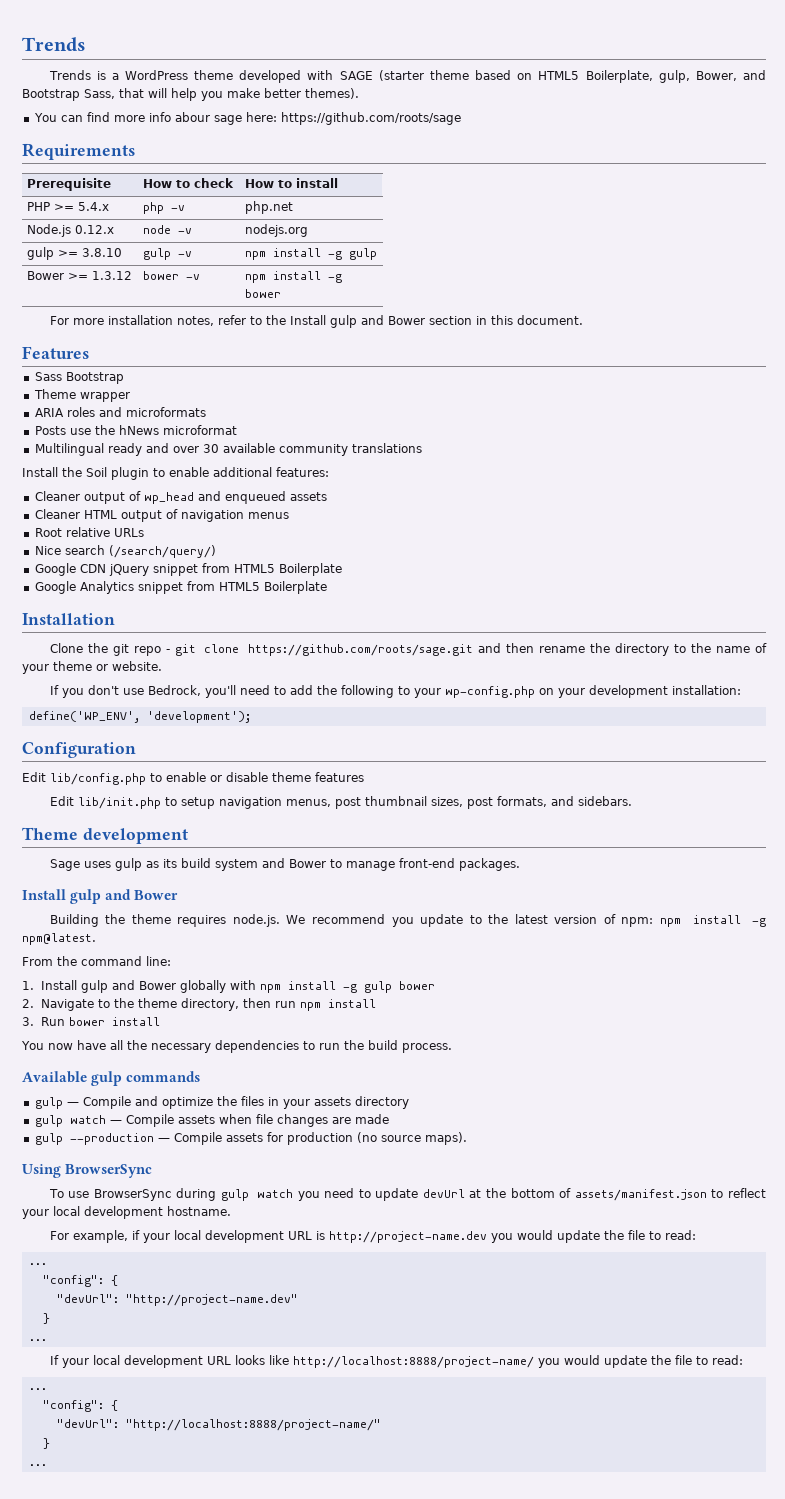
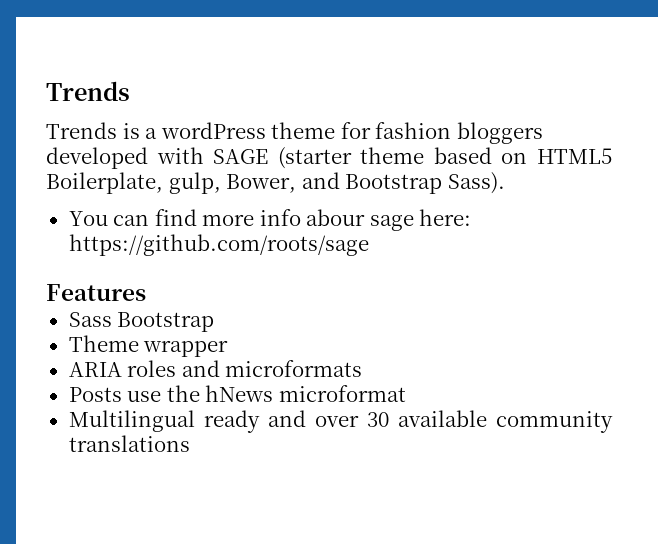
- Trends is a WordPress theme developed with SAGE (starter theme based on HTML5 Boilerplate, gulp, Bower, and Bootstrap Sass, that will help you make better themes).
+ Trends is a wordPress theme for fashion bloggers developed with SAGE (starter theme based on HTML5 Boilerplate, gulp, Bower, and Bootstrap Sass).
- Requirements
- Prerequisite | How to check | How to install
- PHP >= 5.4.x | php -v | php.net
- Node.js 0.12.x | node -v | nodejs.org
- gulp >= 3.8.10 | gulp -v | npm install -g gulp
- Bower >= 1.3.12 | bower -v | npm install -g bower
- For more installation notes, refer to the Install gulp and Bower section in this document.
- Install the Soil plugin to enable additional features:
- Cleaner output of wp_head and enqueued assets
- Cleaner HTML output of navigation menus
- Root relative URLs
- Nice search (/search/query/)
- Google CDN jQuery snippet from HTML5 Boilerplate
- Google Analytics snippet from HTML5 Boilerplate
- Installation
- Clone the git repo - git clone https://github.com/roots/sage.git and then rename the directory to the name of your theme or website.
- If you don't use Bedrock, you'll need to add the following to your wp-config.php on your development installation:
- define('WP_ENV', 'development');
- Configuration
- Edit lib/config.php to enable or disable theme features
- Edit lib/init.php to setup navigation menus, post thumbnail sizes, post formats, and sidebars.
- Theme development
- Sage uses gulp as its build system and Bower to manage front-end packages.
- Install gulp and Bower
- Building the theme requires node.js. We recommend you update to the latest version of npm: npm install -g npm@latest.
- From the command line:
- 1. Install gulp and Bower globally with npm install -g gulp bower
- 2. Navigate to the theme directory, then run npm install
- 3. Run bower install
- You now have all the necessary dependencies to run the build process.
- Available gulp commands
- gulp — Compile and optimize the files in your assets directory
- gulp watch — Compile assets when file changes are made
- gulp --production — Compile assets for production (no source maps).
- Using BrowserSync
- To use BrowserSync during gulp watch you need to update devUrl at the bottom of assets/manifest.json to reflect your local development hostname.
- For example, if your local development URL is http://project-name.dev you would update the file to read:
- ...
- "config": {
- "devUrl": "http://project-name.dev"
- }
- ...
- If your local development URL looks like http://localhost:8888/project-name/ you would update the file to read:
- ...
- "config": {
- "devUrl": "http://localhost:8888/project-name/"
- }
- ...

